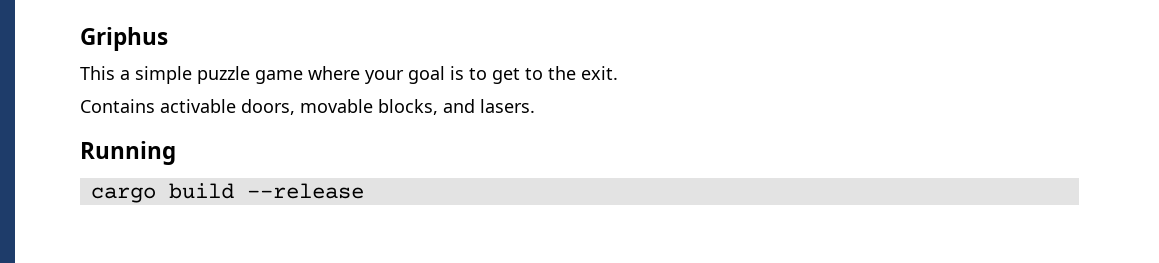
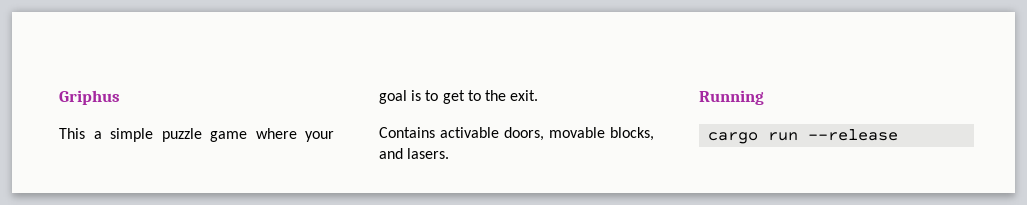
- cargo build --release
+ cargo run --release

